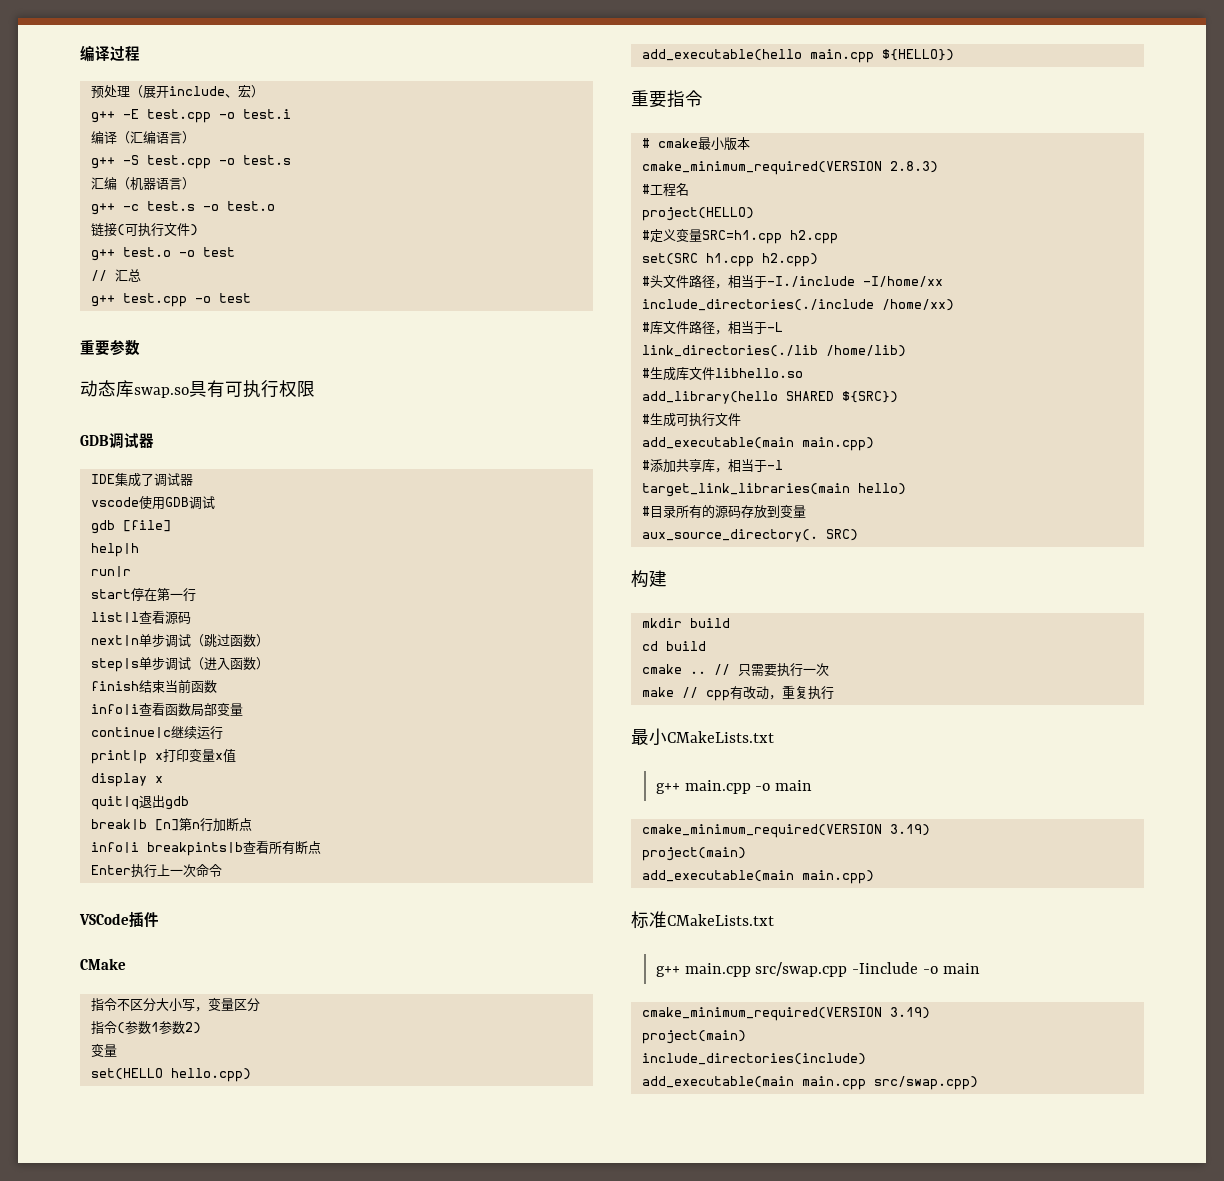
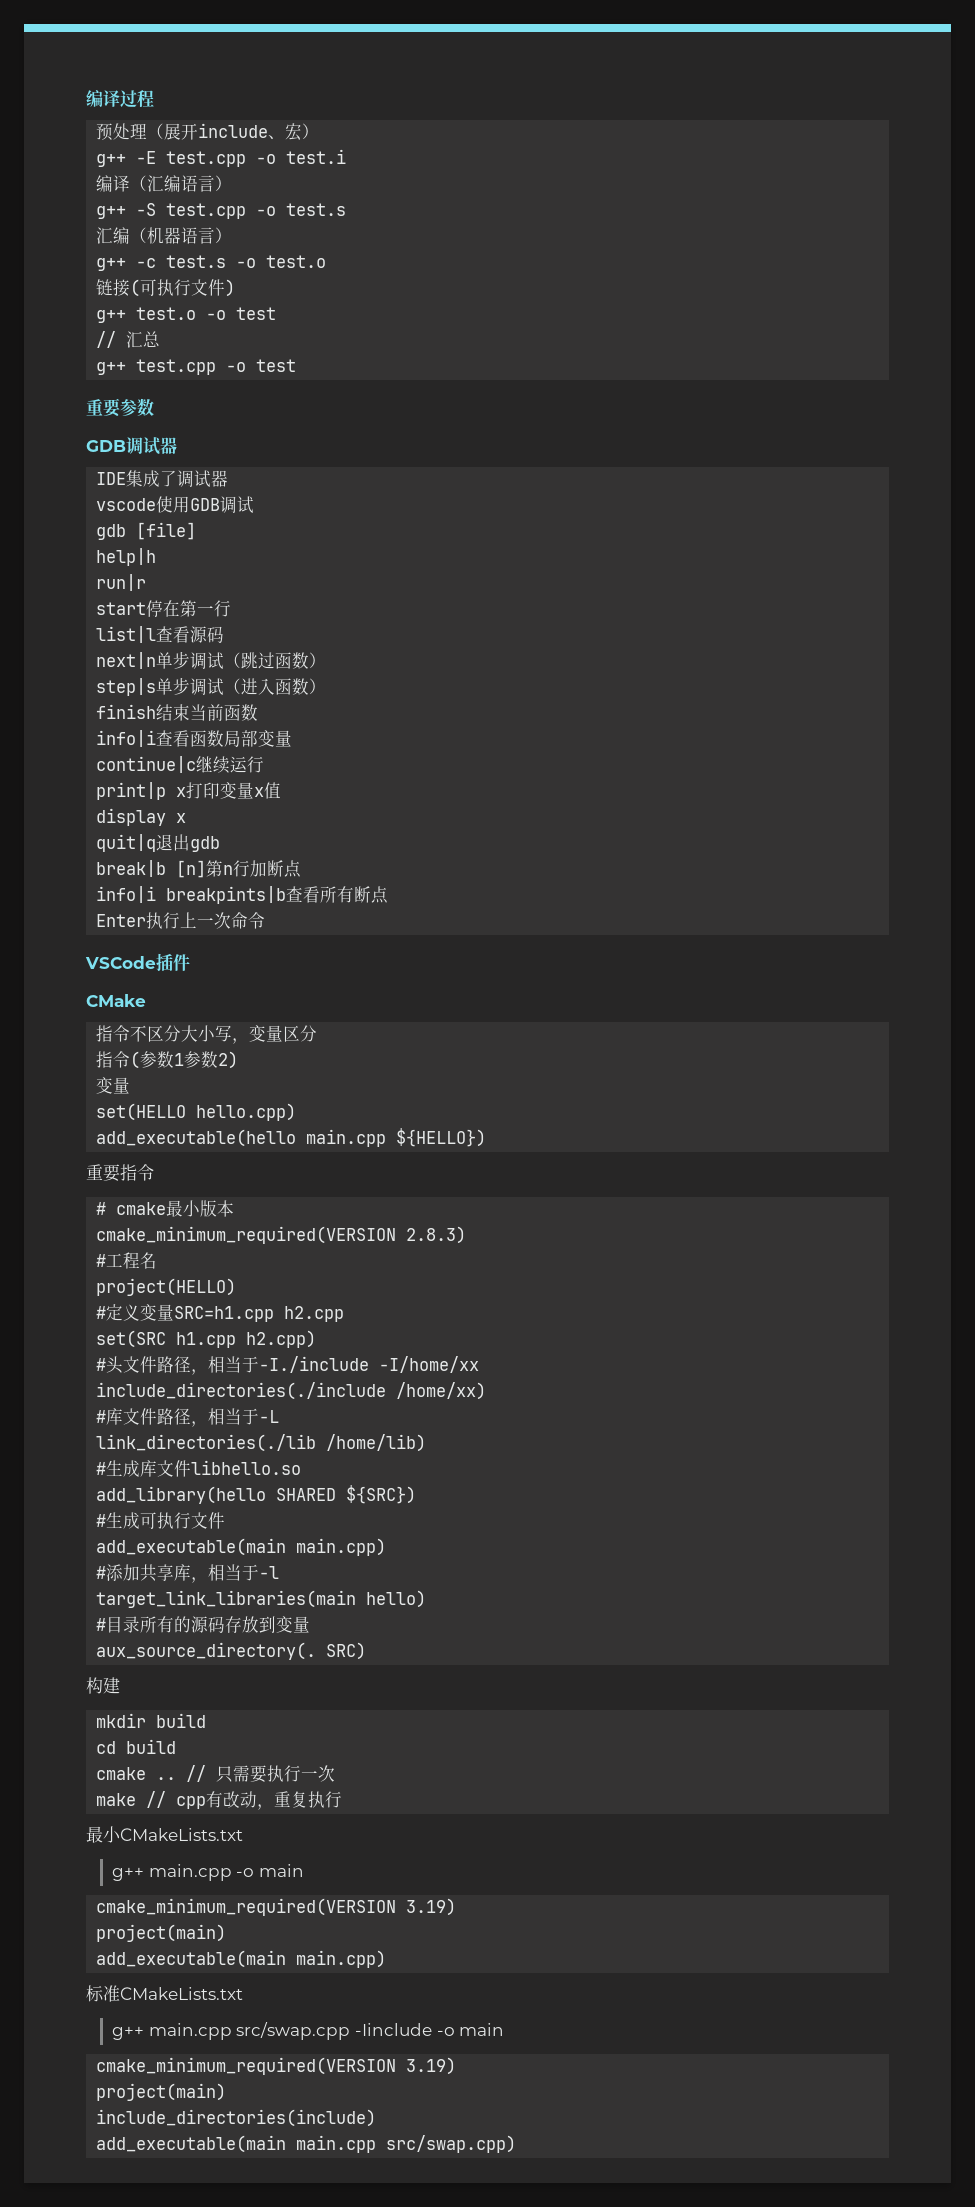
- 动态库swap.so具有可执行权限

